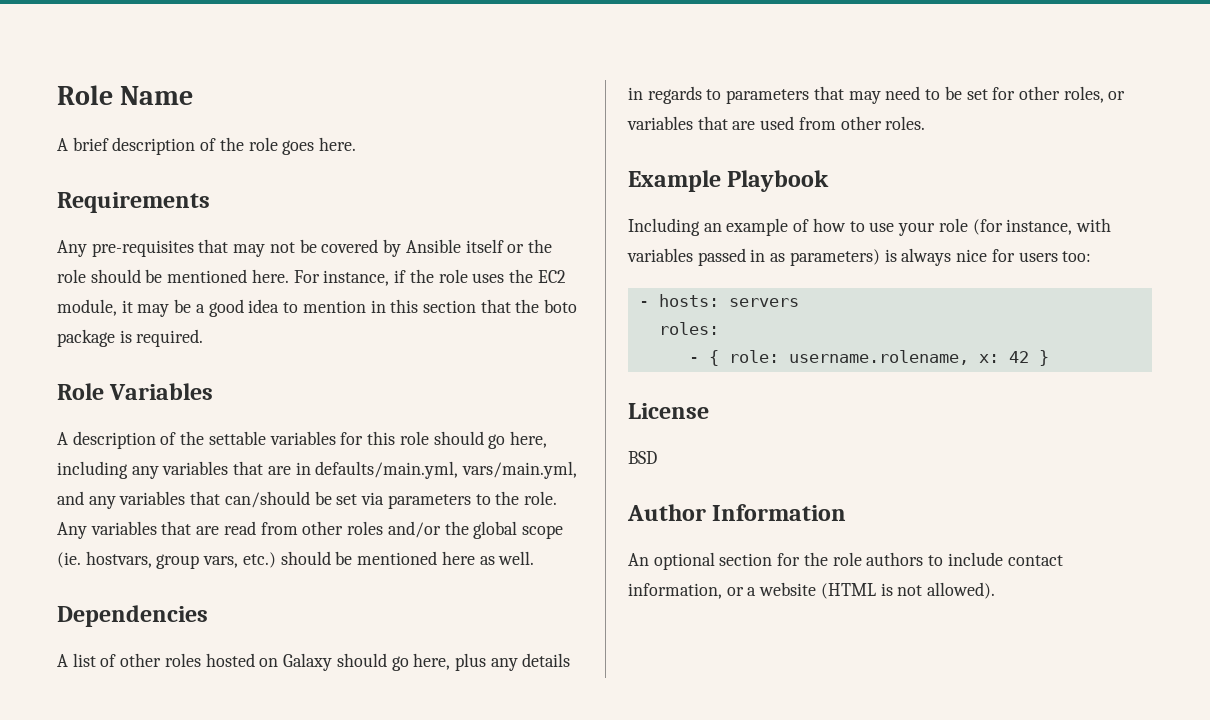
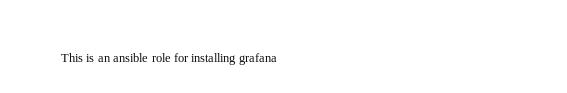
- Role Name
- A brief description of the role goes here.
- Requirements
- Any pre-requisites that may not be covered by Ansible itself or the role should be mentioned here. For instance, if the role uses the EC2 module, it may be a good idea to mention in this section that the boto package is required.
- Role Variables
- A description of the settable variables for this role should go here, including any variables that are in defaults/main.yml, vars/main.yml, and any variables that can/should be set via parameters to the role. Any variables that are read from other roles and/or the global scope (ie. hostvars, group vars, etc.) should be mentioned here as well.
- Dependencies
- A list of other roles hosted on Galaxy should go here, plus any details in regards to parameters that may need to be set for other roles, or variables that are used from other roles.
- Example Playbook
- Including an example of how to use your role (for instance, with variables passed in as parameters) is always nice for users too:
- - hosts: servers
- roles:
- - { role: username.rolename, x: 42 }
- License
- BSD
- Author Information
- An optional section for the role authors to include contact information, or a website (HTML is not allowed).
+ This is an ansible role for installing grafana

